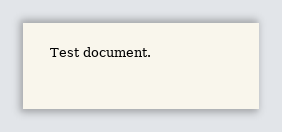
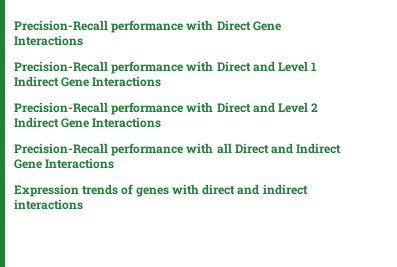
- Test document.
+ Precision-Recall performance with Direct Gene Interactions
+ Precision-Recall performance with Direct and Level 1 Indirect Gene Interactions
+ Precision-Recall performance with Direct and Level 2 Indirect Gene Interactions
+ Precision-Recall performance with all Direct and Indirect Gene Interactions
+ Expression trends of genes with direct and indirect interactions

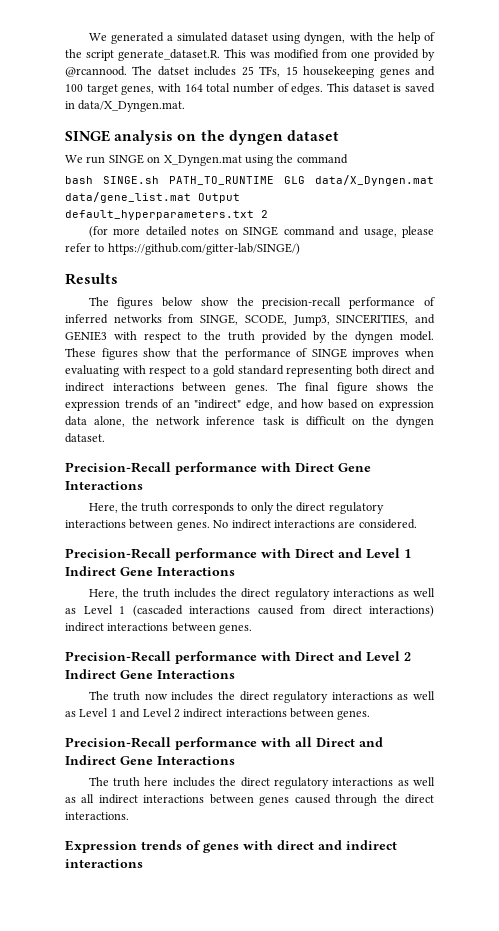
+ We generated a simulated dataset using dyngen, with the help of the script generate_dataset.R. This was modified from one provided by @rcannood. The datset includes 25 TFs, 15 housekeeping genes and 100 target genes, with 164 total number of edges. This dataset is saved in data/X_Dyngen.mat.
+ SINGE analysis on the dyngen dataset
+ We run SINGE on X_Dyngen.mat using the command
+ bash SINGE.sh PATH_TO_RUNTIME GLG data/X_Dyngen.mat data/gene_list.mat Output default_hyperparameters.txt 2
+ (for more detailed notes on SINGE command and usage, please refer to https://github.com/gitter-lab/SINGE/)
+ Results
+ The figures below show the precision-recall performance of inferred networks from SINGE, SCODE, Jump3, SINCERITIES, and GENIE3 with respect to the truth provided by the dyngen model. These figures show that the performance of SINGE improves when evaluating with respect to a gold standard representing both direct and indirect interactions between genes. The final figure shows the expression trends of an "indirect" edge, and how based on expression data alone, the network inference task is difficult on the dyngen dataset.
+ Here, the truth corresponds to only the direct regulatory interactions between genes. No indirect interactions are considered.
+ Here, the truth includes the direct regulatory interactions as well as Level 1 (cascaded interactions caused from direct interactions) indirect interactions between genes.
+ The truth now includes the direct regulatory interactions as well as Level 1 and Level 2 indirect interactions between genes.
+ The truth here includes the direct regulatory interactions as well as all indirect interactions between genes caused through the direct interactions.

